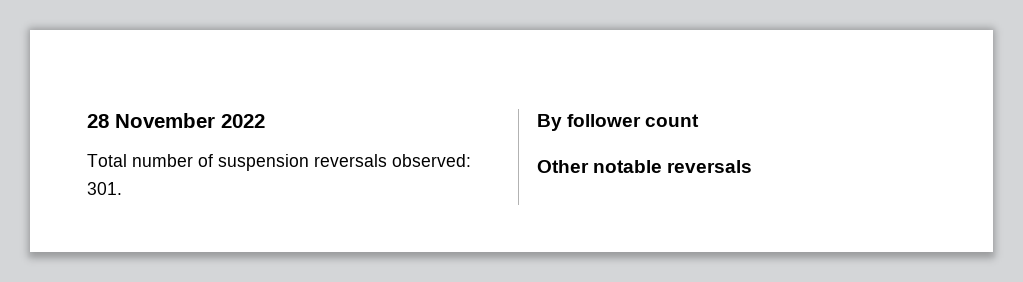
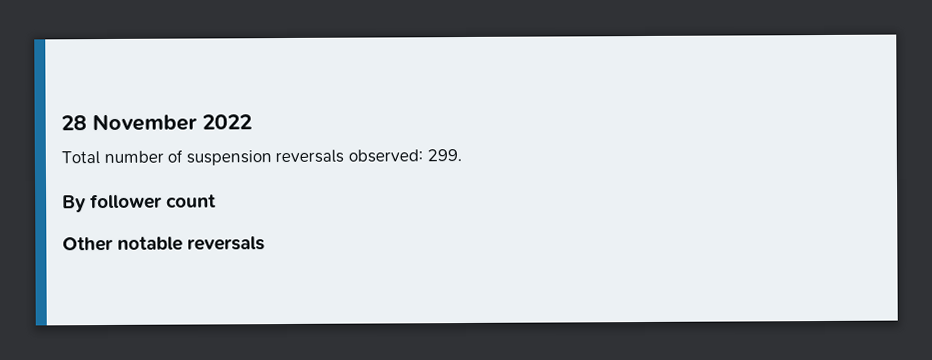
- Total number of suspension reversals observed: 301.
+ Total number of suspension reversals observed: 299.

